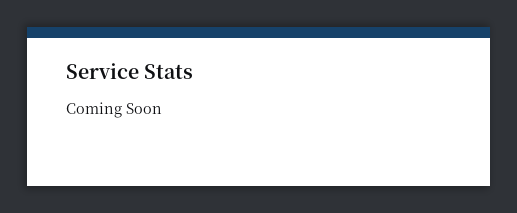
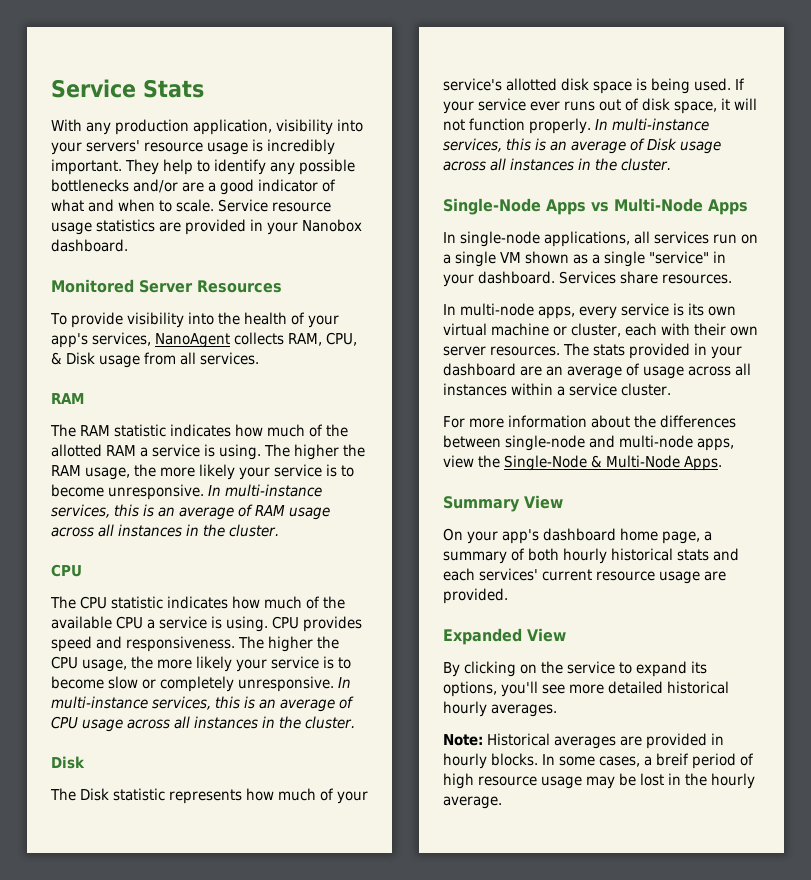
- Coming Soon
+ With any production application, visibility into your servers' resource usage is incredibly important. They help to identify any possible bottlenecks and/or are a good indicator of what and when to scale. Service resource usage statistics are provided in your Nanobox dashboard.
+ Monitored Server Resources
+ To provide visibility into the health of your app's services, NanoAgent collects RAM, CPU, & Disk usage from all services.
+ RAM
+ The RAM statistic indicates how much of the allotted RAM a service is using. The higher the RAM usage, the more likely your service is to become unresponsive. In multi-instance services, this is an average of RAM usage across all instances in the cluster.
+ CPU
+ The CPU statistic indicates how much of the available CPU a service is using. CPU provides speed and responsiveness. The higher the CPU usage, the more likely your service is to become slow or completely unresponsive. In multi-instance services, this is an average of CPU usage across all instances in the cluster.
+ Disk
+ The Disk statistic represents how much of your service's allotted disk space is being used. If your service ever runs out of disk space, it will not function properly. In multi-instance services, this is an average of Disk usage across all instances in the cluster.
+ Single-Node Apps vs Multi-Node Apps
+ In single-node applications, all services run on a single VM shown as a single "service" in your dashboard. Services share resources.
+ In multi-node apps, every service is its own virtual machine or cluster, each with their own server resources. The stats provided in your dashboard are an average of usage across all instances within a service cluster.
+ For more information about the differences between single-node and multi-node apps, view the Single-Node & Multi-Node Apps.
+ Summary View
+ On your app's dashboard home page, a summary of both hourly historical stats and each services' current resource usage are provided.
+ Expanded View
+ By clicking on the service to expand its options, you'll see more detailed historical hourly averages.
+ Note: Historical averages are provided in hourly blocks. In some cases, a breif period of high resource usage may be lost in the hourly average.

